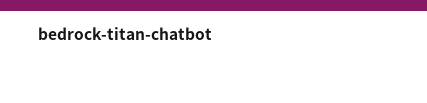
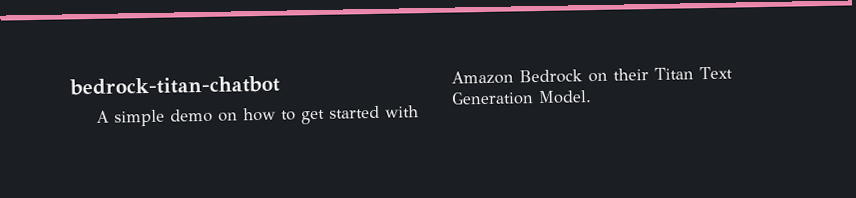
+ A simple demo on how to get started with Amazon Bedrock on their Titan Text Generation Model.

